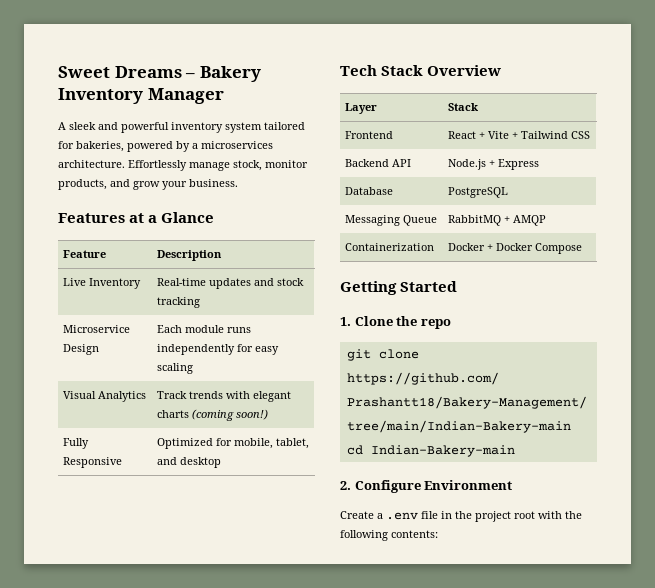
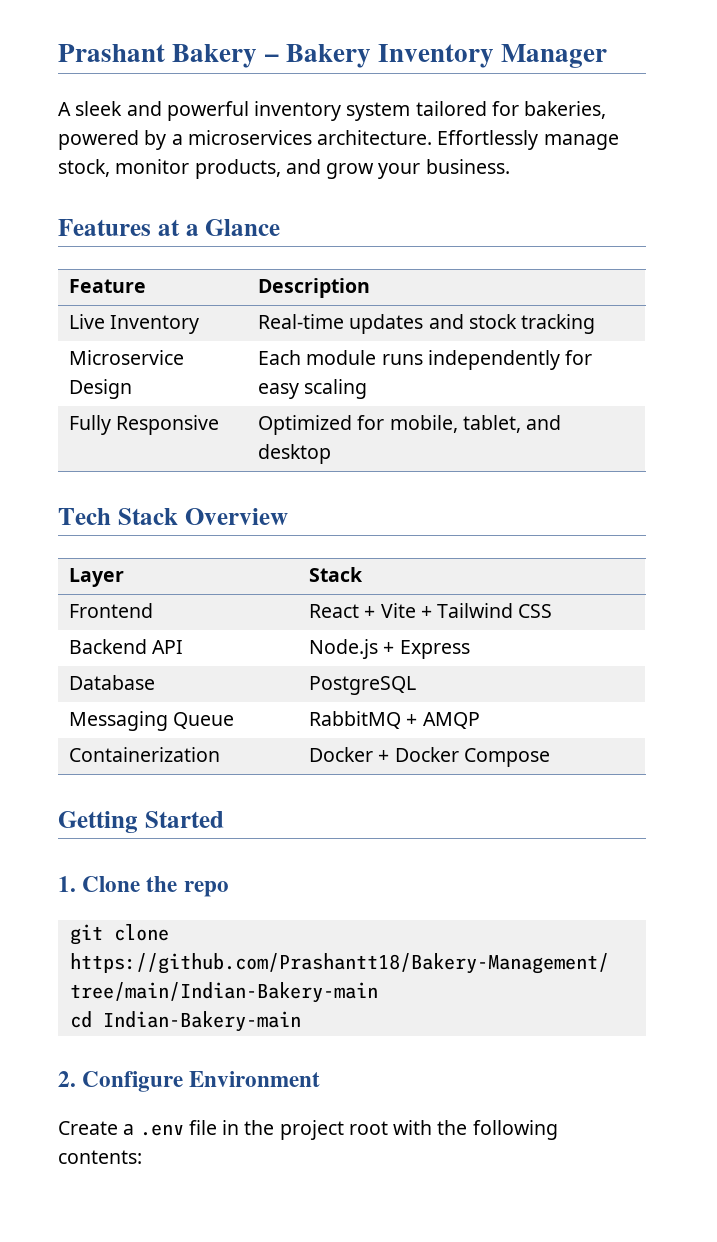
- Sweet Dreams – Bakery Inventory Manager
+ Prashant Bakery – Bakery Inventory Manager
- Visual Analytics | Track trends with elegant charts (coming soon!)

